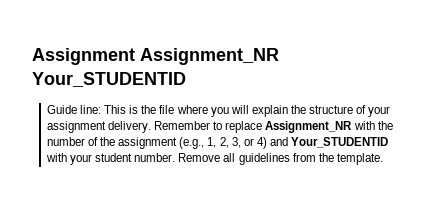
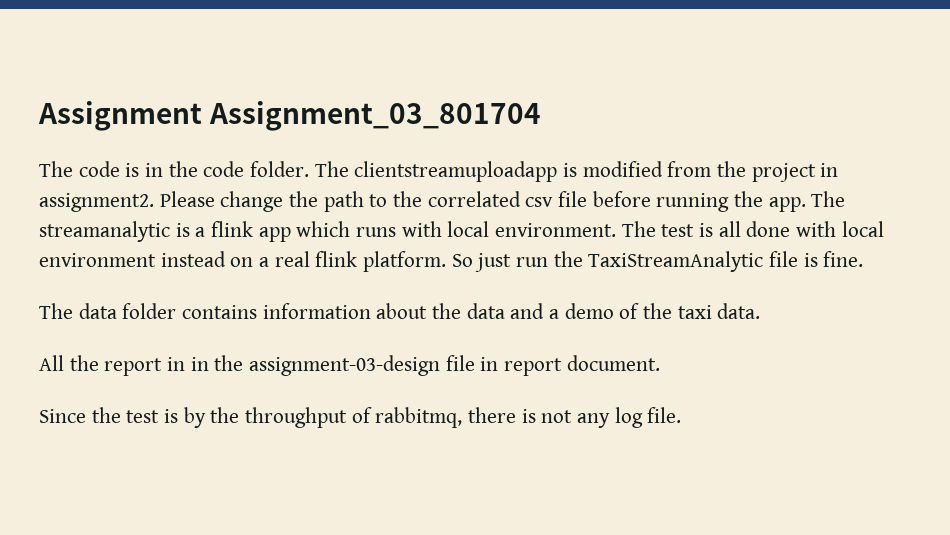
- Assignment Assignment_NR Your_STUDENTID
- Guide line: This is the file where you will explain the structure of your assignment delivery. Remember to replace Assignment_NR with the number of the assignment (e.g., 1, 2, 3, or 4) and Your_STUDENTID with your student number. Remove all guidelines from the template.
+ Assignment Assignment_03_801704
+ The code is in the code folder. The clientstreamuploadapp is modified from the project in assignment2. Please change the path to the correlated csv file before running the app. The streamanalytic is a flink app which runs with local environment. The test is all done with local environment instead on a real flink platform. So just run the TaxiStreamAnalytic file is fine.
+ The data folder contains information about the data and a demo of the taxi data.
+ All the report in in the assignment-03-design file in report document.
+ Since the test is by the throughput of rabbitmq, there is not any log file.

